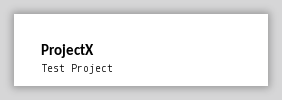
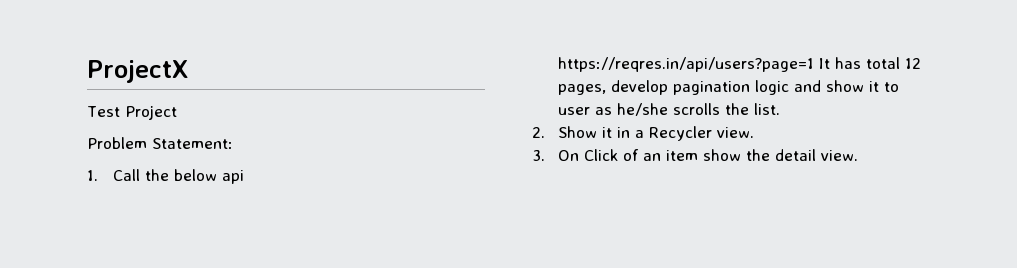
+ Problem Statement:
+ 1. Call the below api https://reqres.in/api/users?page=1 It has total 12 pages, develop pagination logic and show it to user as he/she scrolls the list.
+ 2. Show it in a Recycler view.
+ 3. On Click of an item show the detail view.

